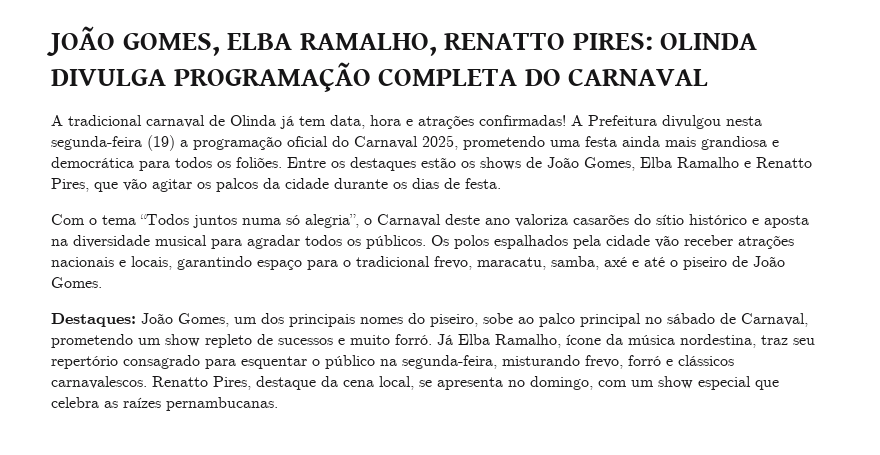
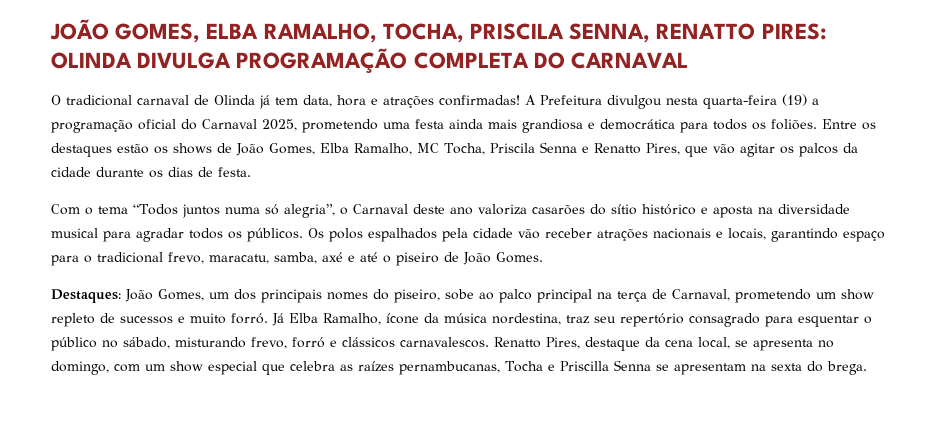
- JOÃO GOMES, ELBA RAMALHO, RENATTO PIRES: OLINDA DIVULGA PROGRAMAÇÃO COMPLETA DO CARNAVAL
+ JOÃO GOMES, ELBA RAMALHO, TOCHA, PRISCILA SENNA, RENATTO PIRES: OLINDA DIVULGA PROGRAMAÇÃO COMPLETA DO CARNAVAL
- A tradicional carnaval de Olinda já tem data, hora e atrações confirmadas!
+ O tradicional carnaval de Olinda já tem data, hora e atrações confirmadas!
- A Prefeitura divulgou nesta segunda-feira (19) a programação oficial do Carnaval 2025, prometendo uma festa ainda mais grandiosa e democrática para todos os foliões.
+ A Prefeitura divulgou nesta quarta-feira (19) a programação oficial do Carnaval 2025, prometendo uma festa ainda mais grandiosa e democrática para todos os foliões.
- Entre os destaques estão os shows de João Gomes, Elba Ramalho e Renatto Pires, que vão agitar os palcos da cidade durante os dias de festa.
+ Entre os destaques estão os shows de João Gomes, Elba Ramalho, MC Tocha, Priscila Senna e Renatto Pires, que vão agitar os palcos da cidade durante os dias de festa.
- Destaques: João Gomes, um dos principais nomes do piseiro, sobe ao palco principal no sábado de Carnaval, prometendo um show repleto de sucessos e muito forró.
+ Destaques: João Gomes, um dos principais nomes do piseiro, sobe ao palco principal na terça de Carnaval, prometendo um show repleto de sucessos e muito forró.
- Já Elba Ramalho, ícone da música nordestina, traz seu repertório consagrado para esquentar o público na segunda-feira, misturando frevo, forró e clássicos carnavalescos.
+ Já Elba Ramalho, ícone da música nordestina, traz seu repertório consagrado para esquentar o público no sábado, misturando frevo, forró e clássicos carnavalescos.
- Renatto Pires, destaque da cena local, se apresenta no domingo, com um show especial que celebra as raízes pernambucanas.
+ Renatto Pires, destaque da cena local, se apresenta no domingo, com um show especial que celebra as raízes pernambucanas, Tocha e Priscilla Senna se apresentam na sexta do brega.

